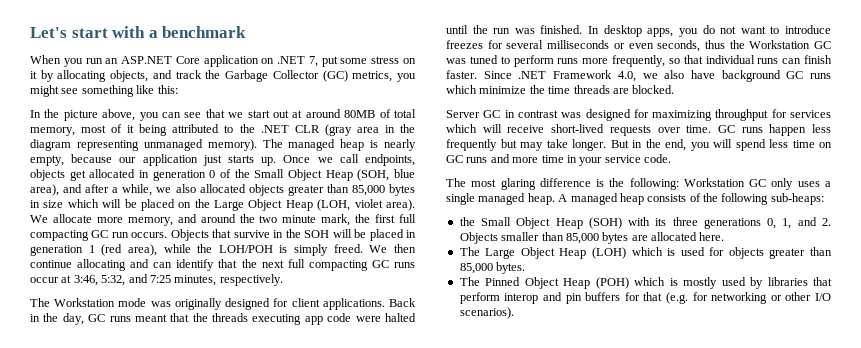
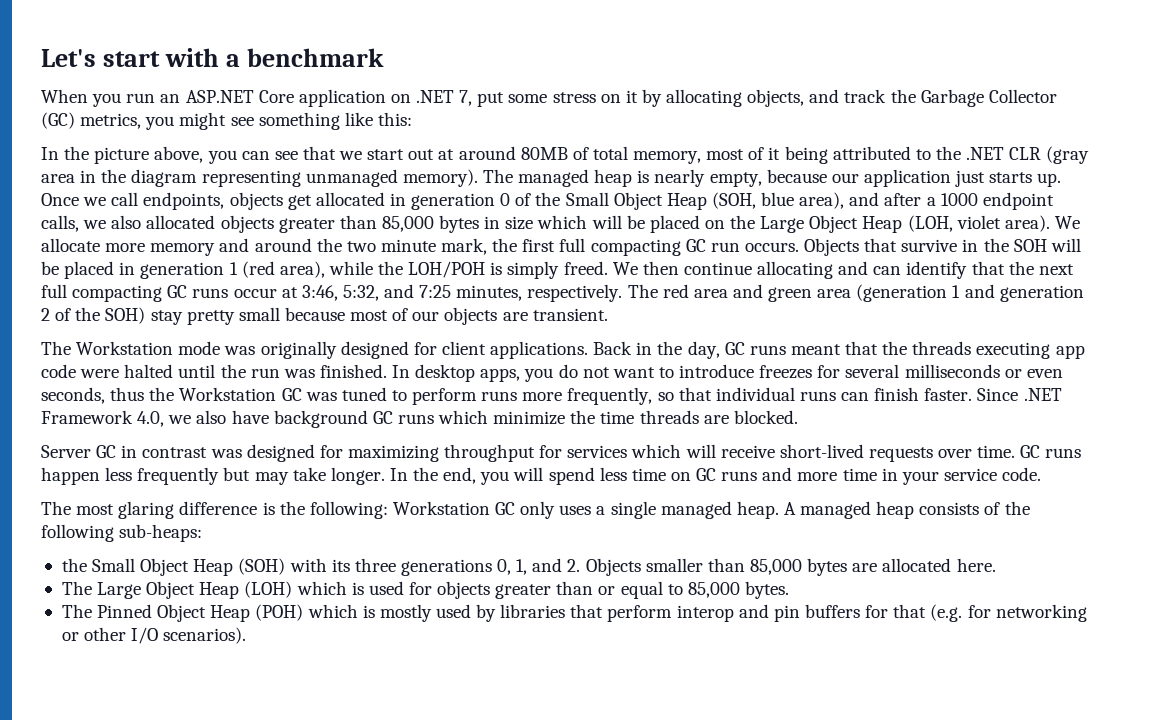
- Once we call endpoints, objects get allocated in generation 0 of the Small Object Heap (SOH, blue area), and after a while, we also allocated objects greater than 85,000 bytes in size which will be placed on the Large Object Heap (LOH, violet area).
+ Once we call endpoints, objects get allocated in generation 0 of the Small Object Heap (SOH, blue area), and after a 1000 endpoint calls, we also allocated objects greater than 85,000 bytes in size which will be placed on the Large Object Heap (LOH, violet area).
- We allocate more memory, and around the two minute mark, the first full compacting GC run occurs.
+ We allocate more memory and around the two minute mark, the first full compacting GC run occurs.
+ The red area and green area (generation 1 and generation 2 of the SOH) stay pretty small because most of our objects are transient.
- But in the end, you will spend less time on GC runs and more time in your service code.
+ In the end, you will spend less time on GC runs and more time in your service code.
- The Large Object Heap (LOH) which is used for objects greater than 85,000 bytes.
+ The Large Object Heap (LOH) which is used for objects greater than or equal to 85,000 bytes.

